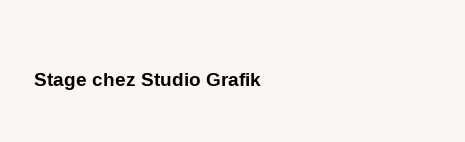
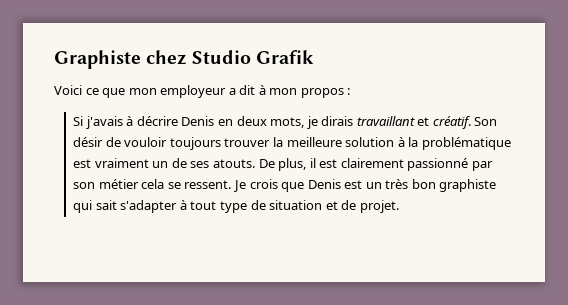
- Stage chez Studio Grafik
+ Graphiste chez Studio Grafik
+ Voici ce que mon employeur a dit à mon propos :
+ Si j'avais à décrire Denis en deux mots, je dirais travaillant et créatif. Son désir de vouloir toujours trouver la meilleure solution à la problématique est vraiment un de ses atouts. De plus, il est clairement passionné par son métier cela se ressent. Je crois que Denis est un très bon graphiste qui sait s'adapter à tout type de situation et de projet.

